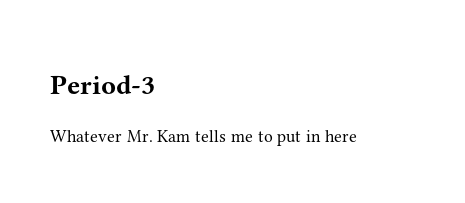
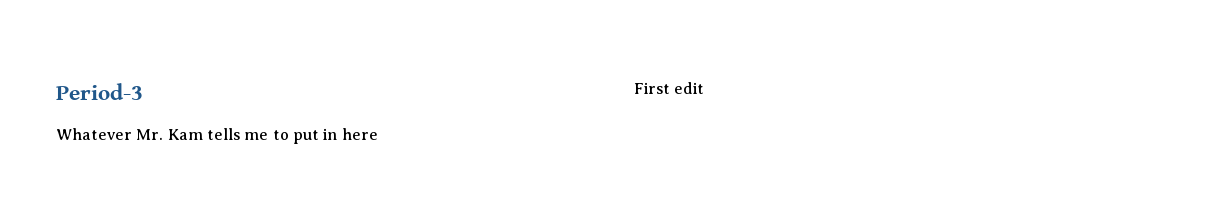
+ First edit

